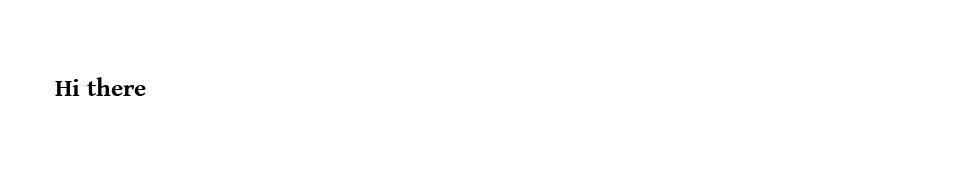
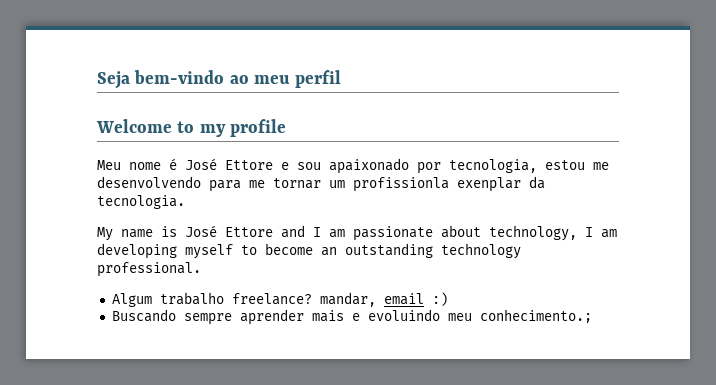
- Hi there
+ Seja bem-vindo ao meu perfil
+ Welcome to my profile
+ Meu nome é José Ettore e sou apaixonado por tecnologia, estou me desenvolvendo para me tornar um profissionla exenplar da tecnologia.
+ My name is José Ettore and I am passionate about technology, I am developing myself to become an outstanding technology professional.
+ Algum trabalho freelance? mandar, email :)
+ Buscando sempre aprender mais e evoluindo meu conhecimento.;

